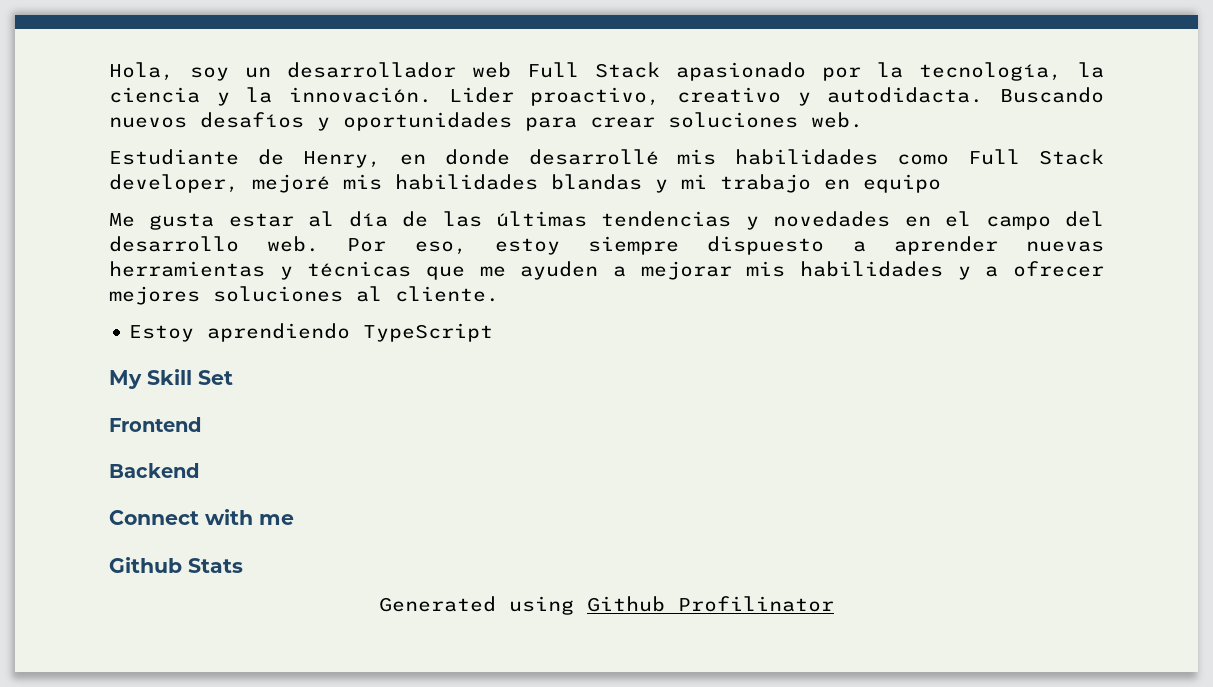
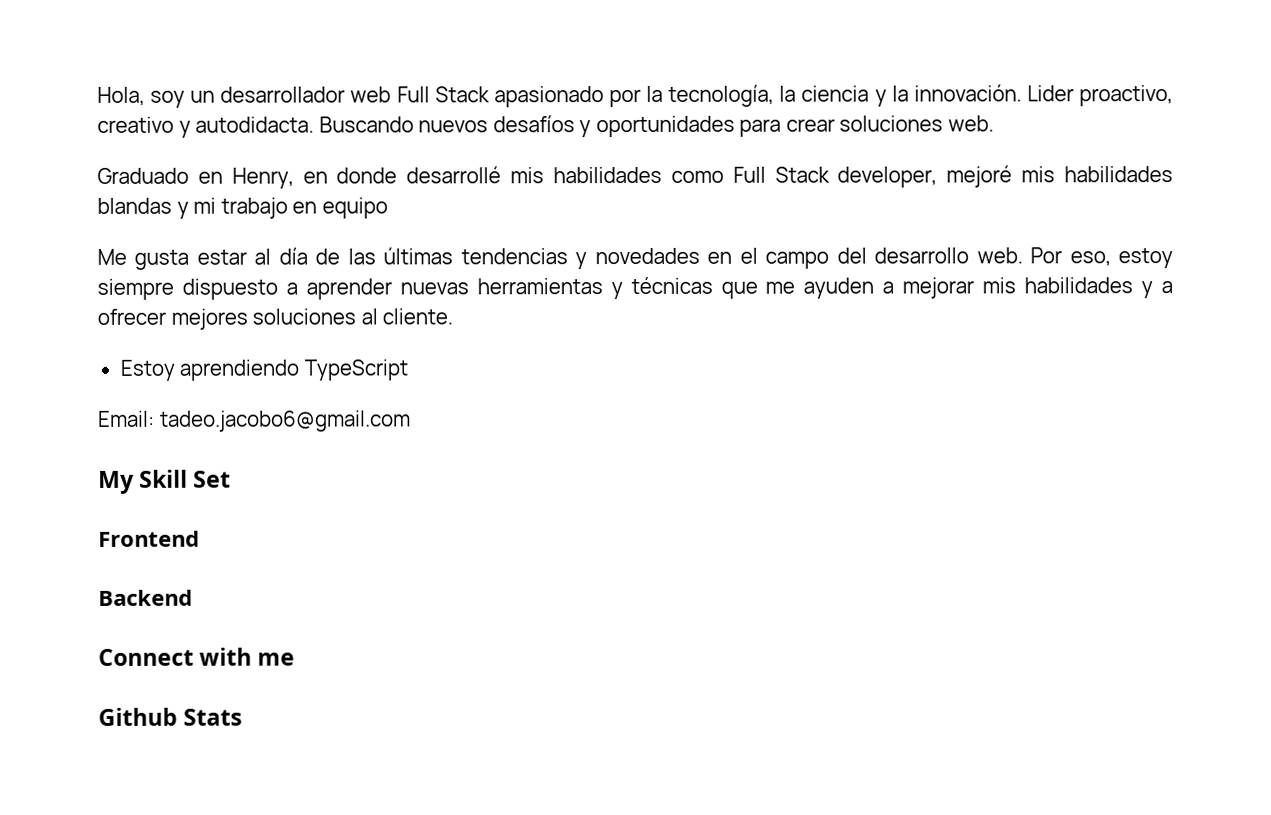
- Estudiante de Henry, en donde desarrollé mis habilidades como Full Stack developer, mejoré mis habilidades blandas y mi trabajo en equipo
+ Graduado en Henry, en donde desarrollé mis habilidades como Full Stack developer, mejoré mis habilidades blandas y mi trabajo en equipo
+ Email: tadeo.jacobo6@gmail.com
- Generated using Github Profilinator

